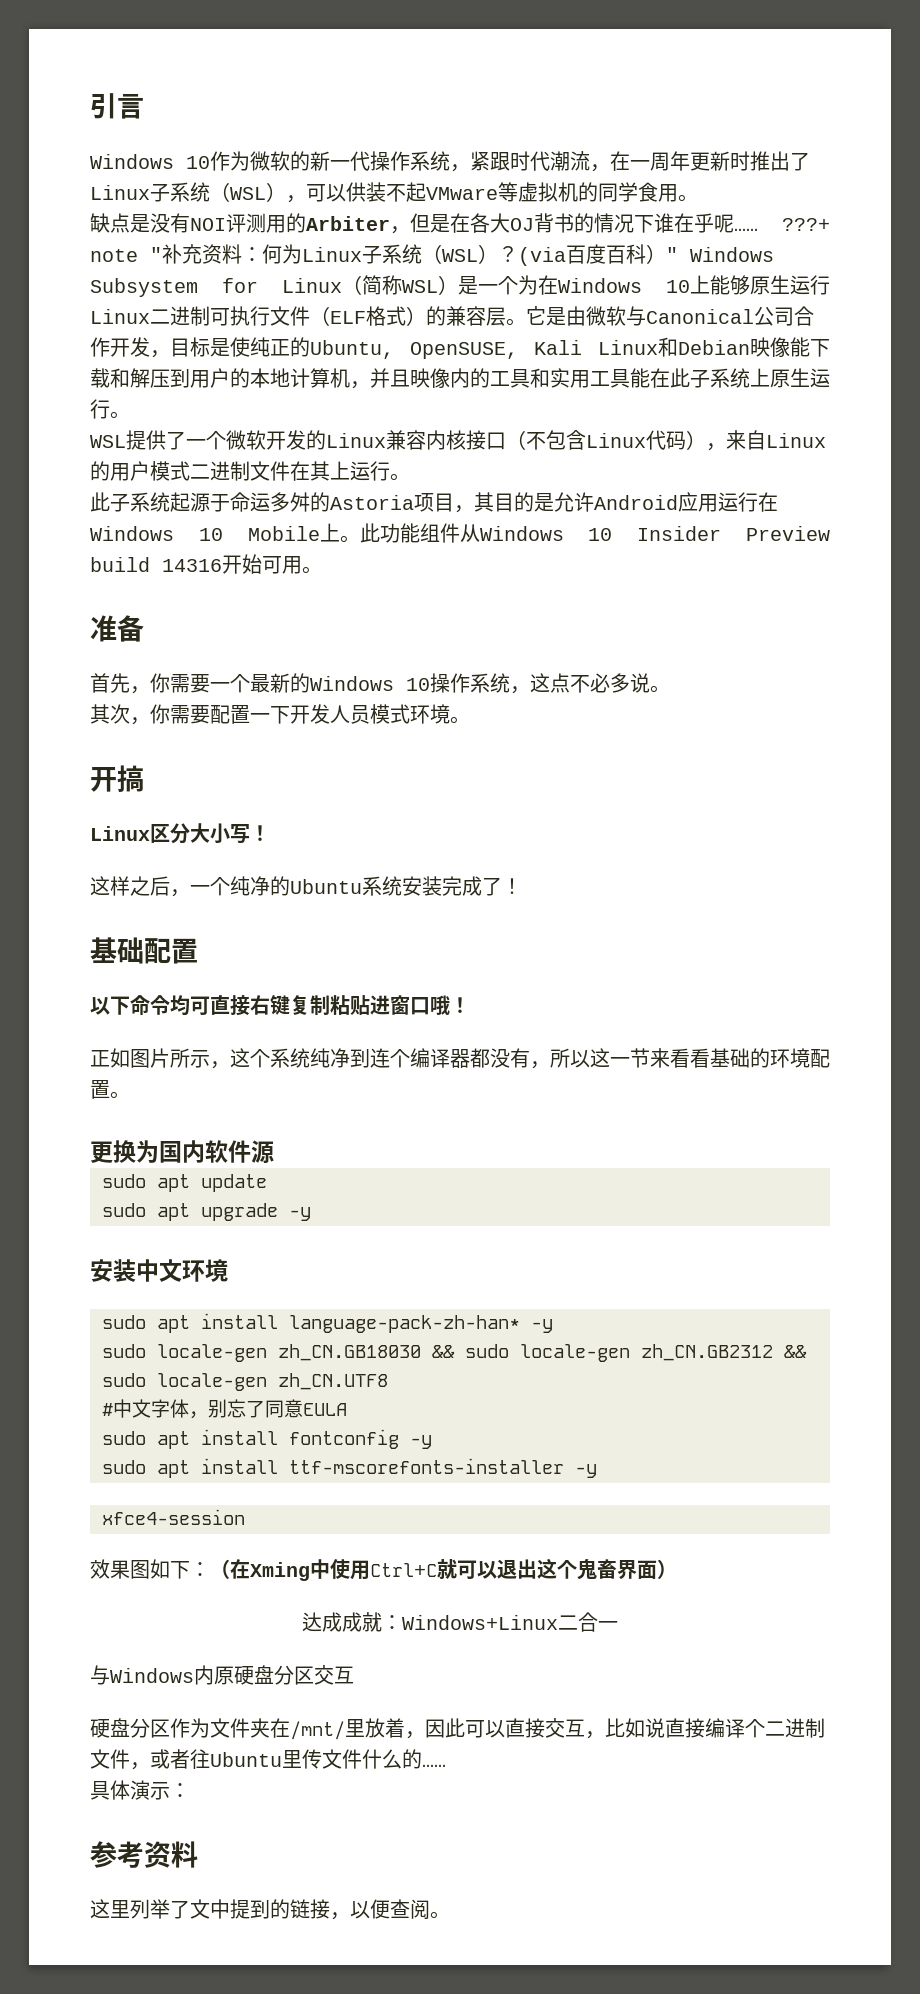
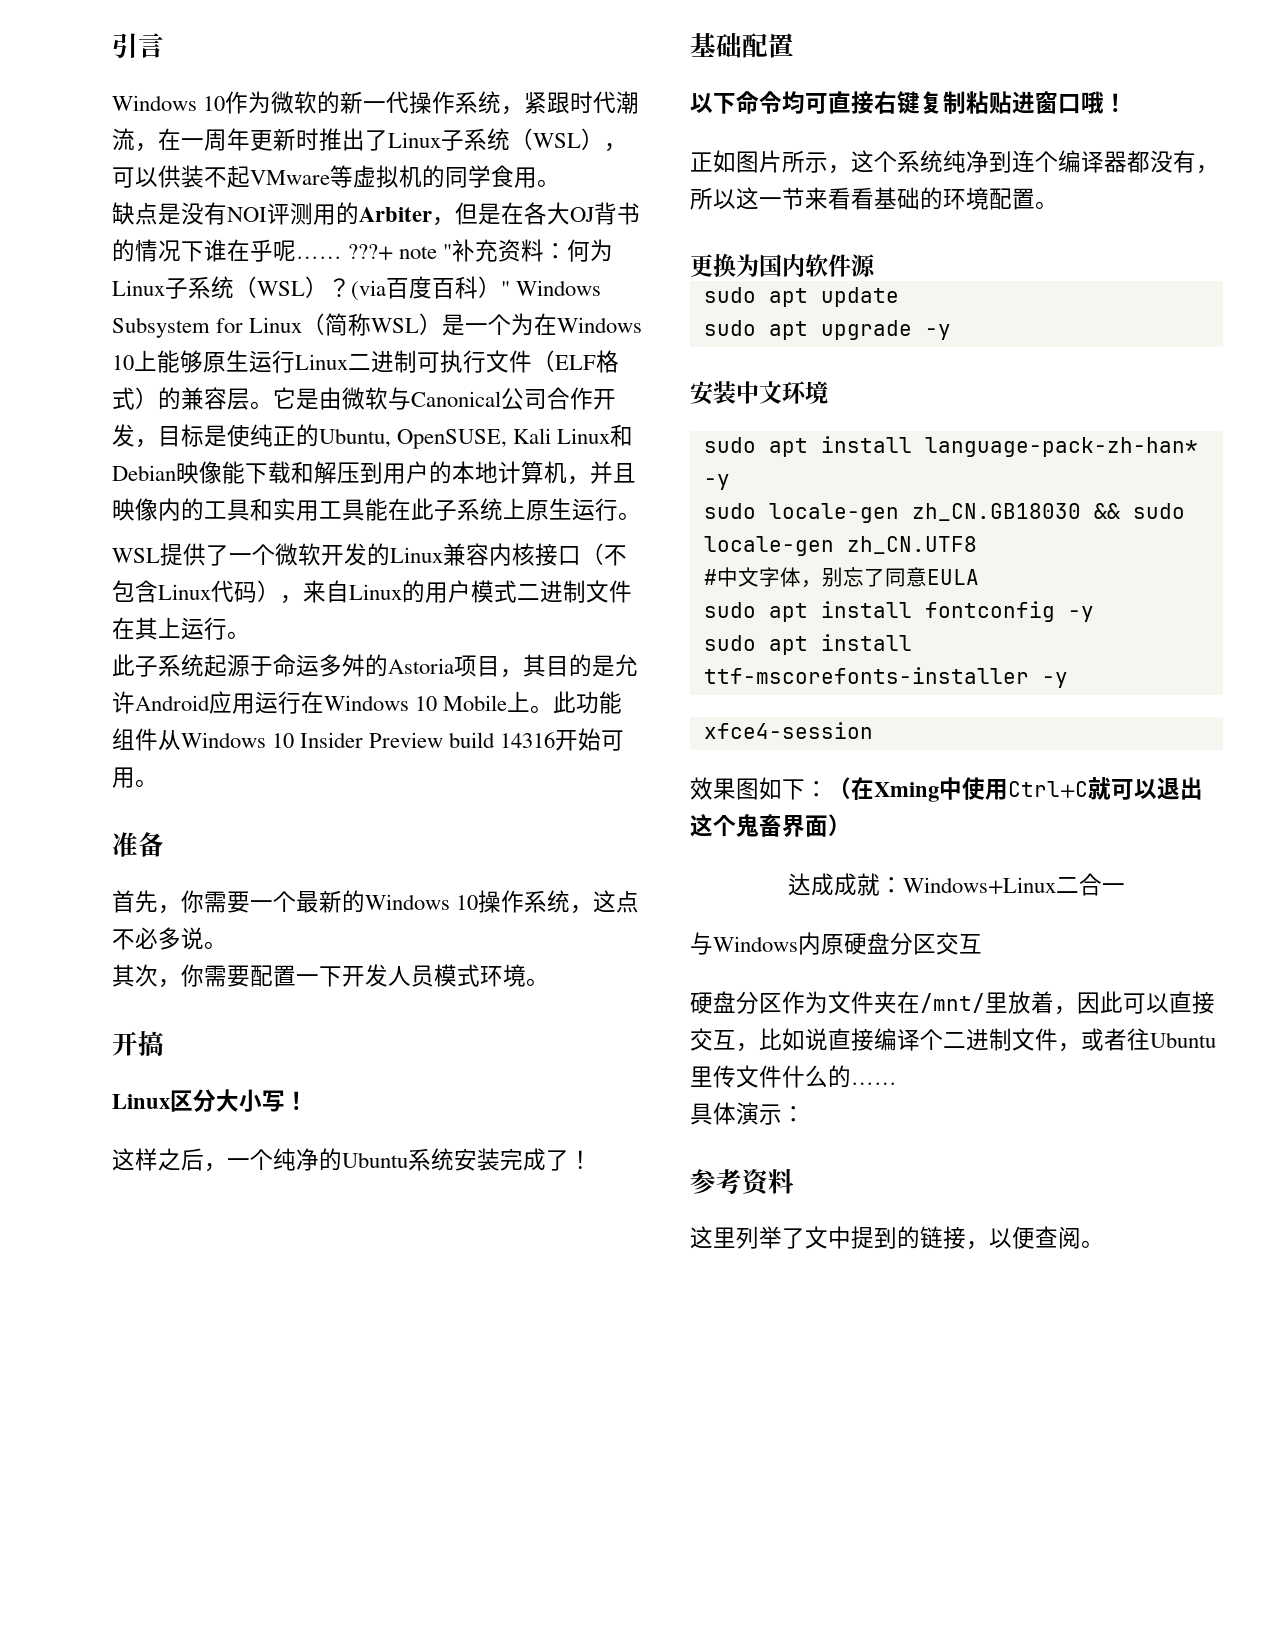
- sudo locale-gen zh_CN.GB18030 && sudo locale-gen zh_CN.GB2312 && sudo locale-gen zh_CN.UTF8
+ sudo locale-gen zh_CN.GB18030 && sudo locale-gen zh_CN.UTF8

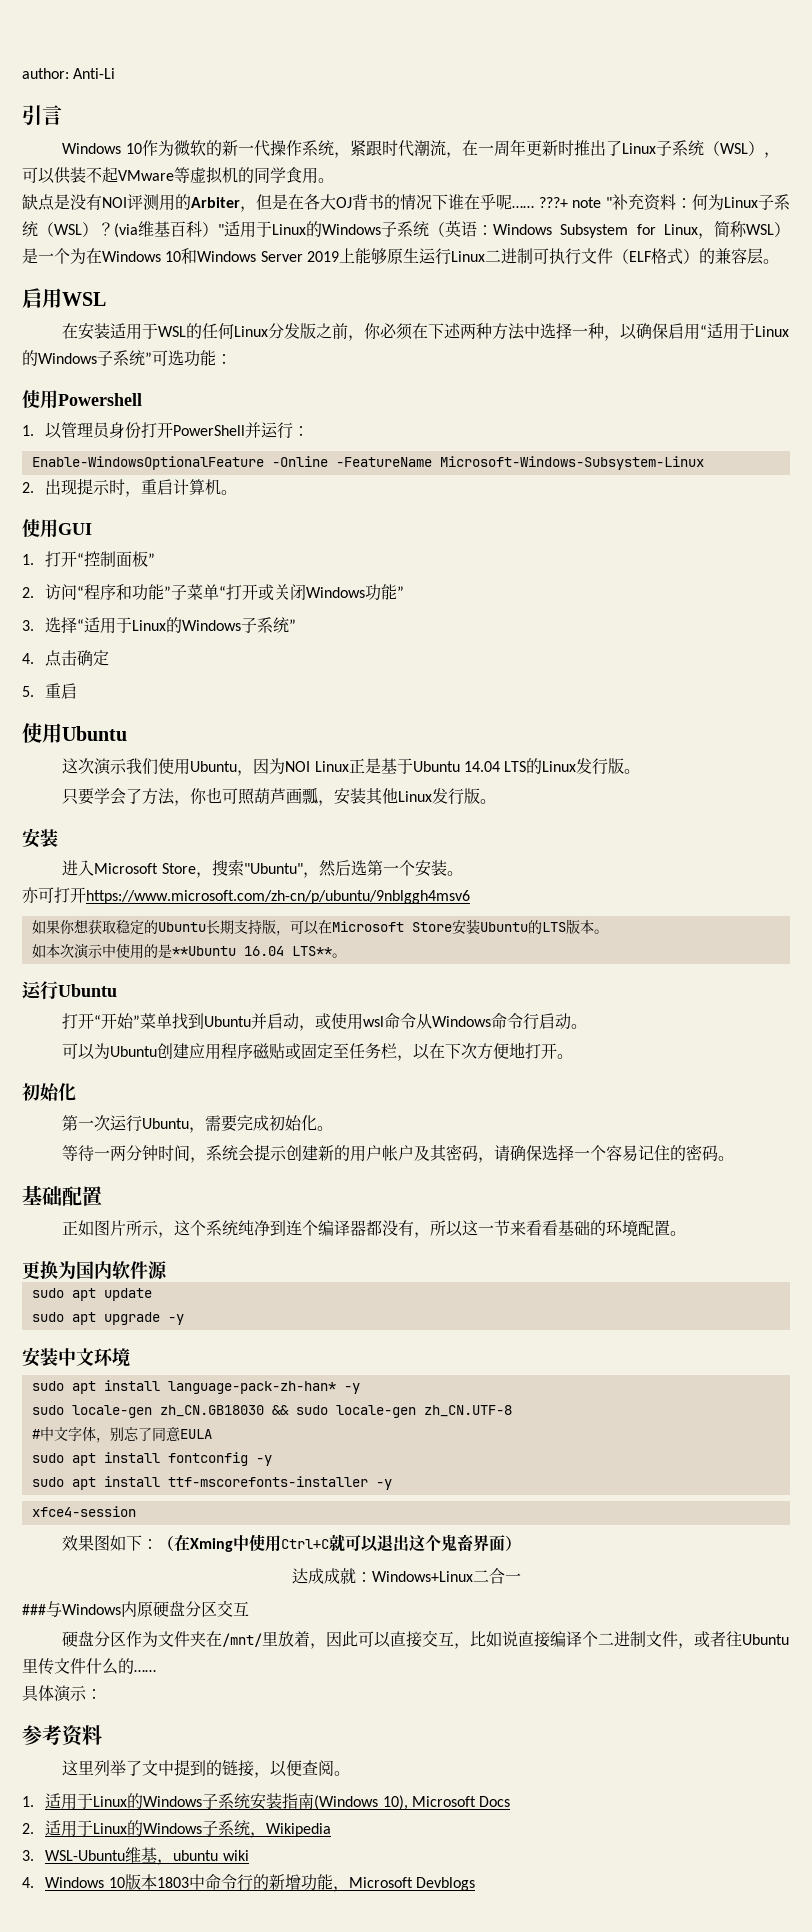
+ author: Anti-Li
- (via百度百科）" Windows Subsystem for Linux（简称WSL）是一个为在Windows 10上能够原生运行Linux二进制可执行文件（ELF格式）的兼容层。它是由微软与Canonical公司合作开发，目标是使纯正的Ubuntu, OpenSUSE, Kali Linux和Debian映像能下载和解压到用户的本地计算机，并且映像内的工具和实用工具能在此子系统上原生运行。
- WSL提供了一个微软开发的Linux兼容内核接口（不包含Linux代码），来自Linux的用户模式二进制文件在其上运行。
- 此子系统起源于命运多舛的Astoria项目，其目的是允许Android应用运行在Windows 10 Mobile上。此功能组件从Windows 10 Insider Preview build 14316开始可用。
- 准备
- 首先，你需要一个最新的Windows 10操作系统，这点不必多说。
- 其次，你需要配置一下开发人员模式环境。
- 开搞
- Linux区分大小写！
- 这样之后，一个纯净的Ubuntu系统安装完成了！
+ (via维基百科）"适用于Linux的Windows子系统（英语：Windows Subsystem for Linux，简称WSL）是一个为在Windows 10和Windows Server 2019上能够原生运行Linux二进制可执行文件（ELF格式）的兼容层。
+ 启用WSL
+ 在安装适用于WSL的任何Linux分发版之前，你必须在下述两种方法中选择一种，以确保启用“适用于Linux的Windows子系统”可选功能：
+ 使用Powershell
+ 1.以管理员身份打开PowerShell并运行：
+ Enable-WindowsOptionalFeature -Online -FeatureName Microsoft-Windows-Subsystem-Linux
+ 2.出现提示时，重启计算机。
+ 使用GUI
+ 1.打开“控制面板”
+ 2.访问“程序和功能”子菜单“打开或关闭Windows功能”
+ 3.选择“适用于Linux的Windows子系统”
+ 4.点击确定
+ 5.重启
+ 使用Ubuntu
+ 这次演示我们使用Ubuntu，因为NOI Linux正是基于Ubuntu 14.04 LTS的Linux发行版。
+ 只要学会了方法，你也可照葫芦画瓢，安装其他Linux发行版。
+ 安装
+ 进入Microsoft Store，搜索"Ubuntu"，然后选第一个安装。
+ 亦可打开https://www.microsoft.com/zh-cn/p/ubuntu/9nblggh4msv6
+ 如果你想获取稳定的Ubuntu长期支持版，可以在Microsoft Store安装Ubuntu的LTS版本。
+ 如本次演示中使用的是**Ubuntu 16.04 LTS**。
+ 运行Ubuntu
+ 打开“开始”菜单找到Ubuntu并启动，或使用wsl命令从Windows命令行启动。
+ 可以为Ubuntu创建应用程序磁贴或固定至任务栏，以在下次方便地打开。
+ 初始化
+ 第一次运行Ubuntu，需要完成初始化。
+ 等待一两分钟时间，系统会提示创建新的用户帐户及其密码，请确保选择一个容易记住的密码。
  基础配置
- 以下命令均可直接右键复制粘贴进窗口哦！
- sudo locale-gen zh_CN.GB18030 && sudo locale-gen zh_CN.UTF8
+ sudo locale-gen zh_CN.GB18030 && sudo locale-gen zh_CN.UTF-8
- 与Windows内原硬盘分区交互
+ ###与Windows内原硬盘分区交互
+ 1.适用于Linux的Windows子系统安装指南(Windows 10), Microsoft Docs
+ 2.适用于Linux的Windows子系统，Wikipedia
+ 3. WSL-Ubuntu维基，ubuntu wiki
+ 4. Windows 10版本1803中命令行的新增功能，Microsoft Devblogs

